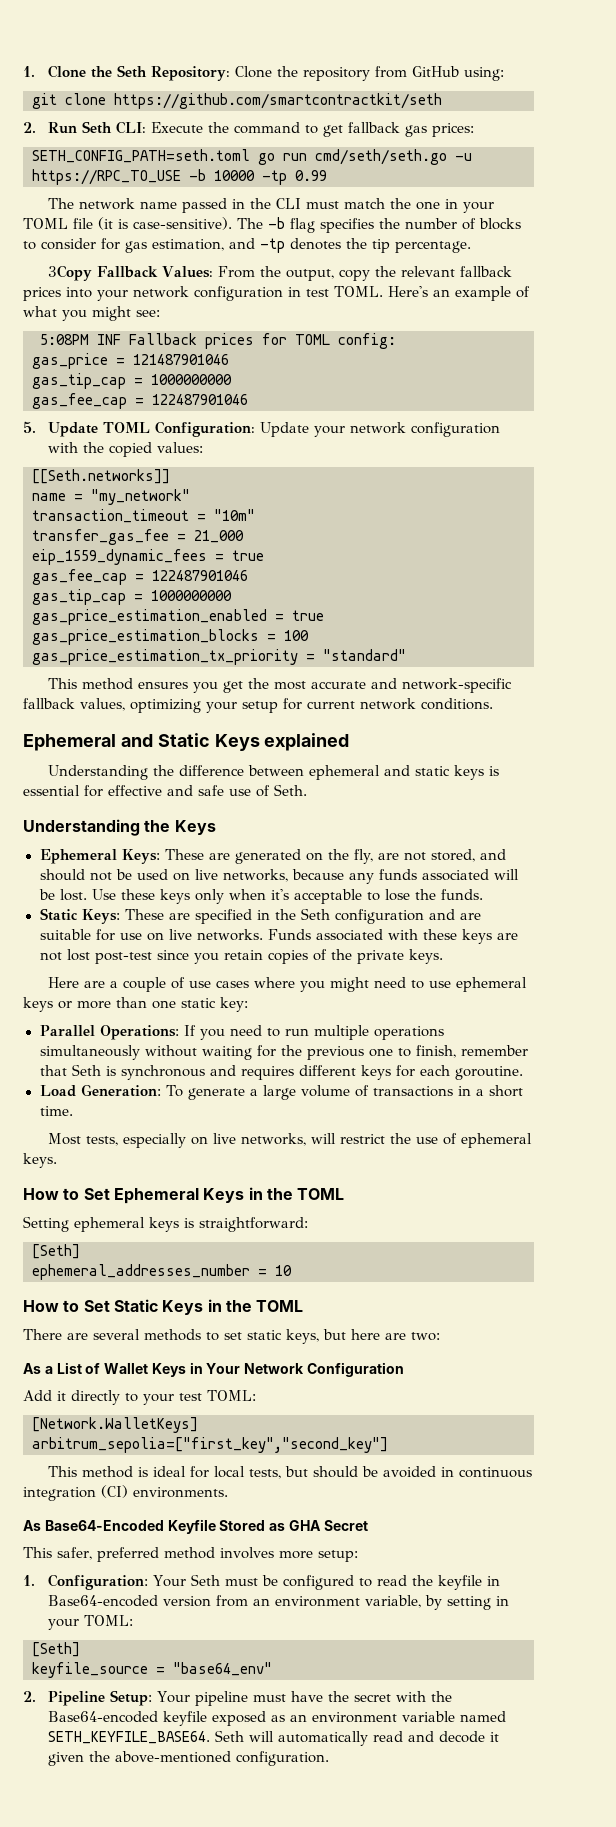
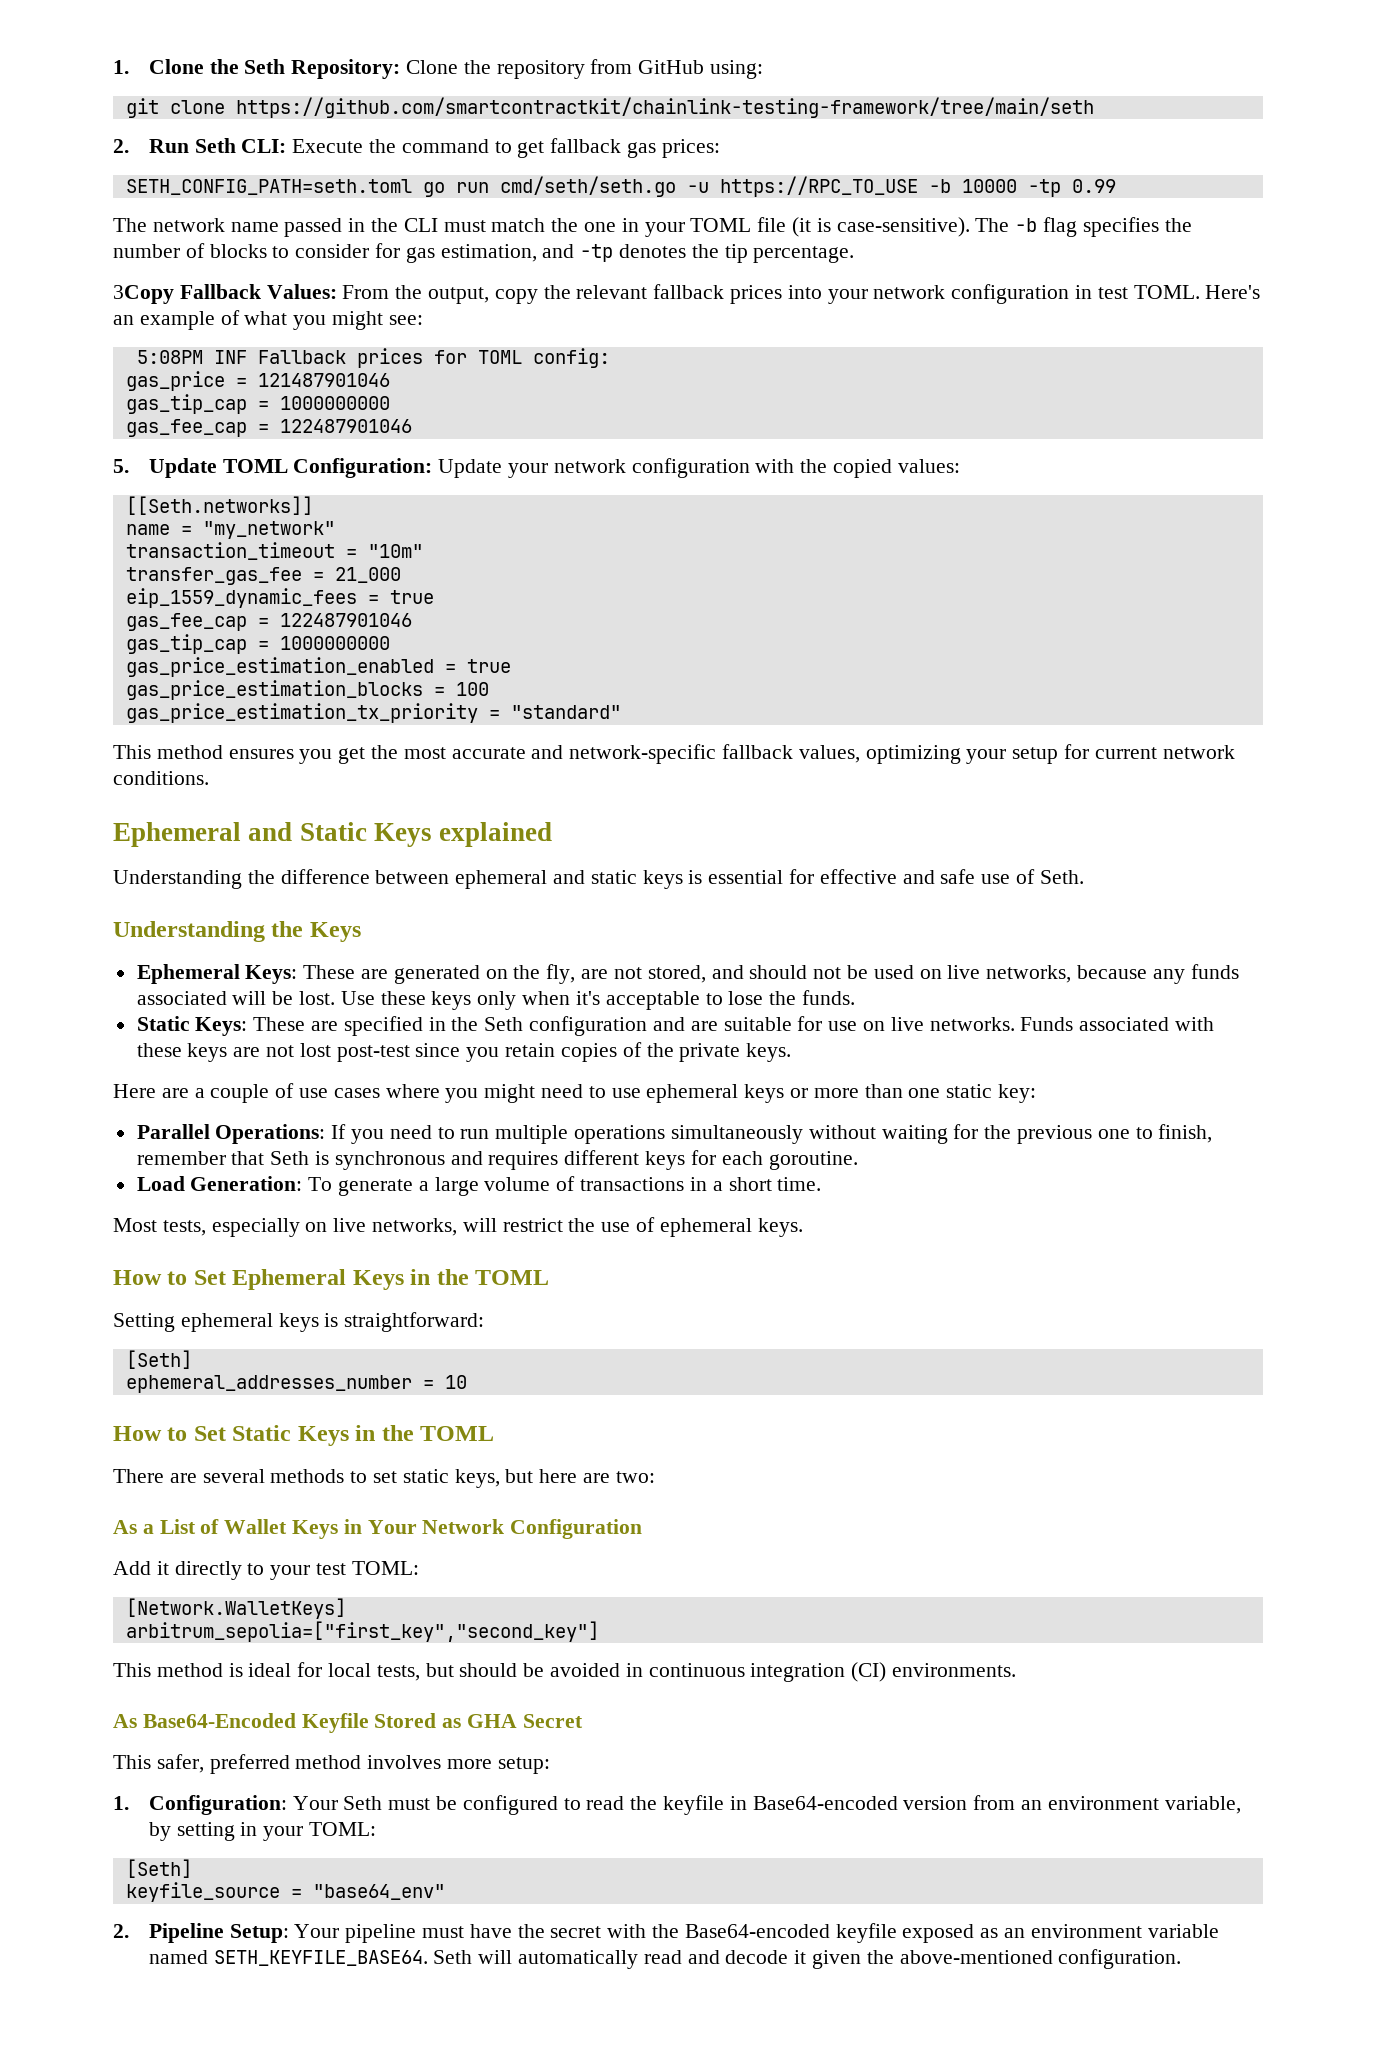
- git clone https://github.com/smartcontractkit/seth
+ git clone https://github.com/smartcontractkit/chainlink-testing-framework/tree/main/seth

